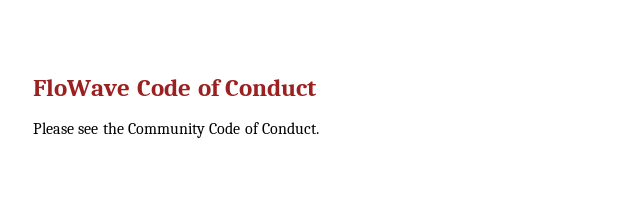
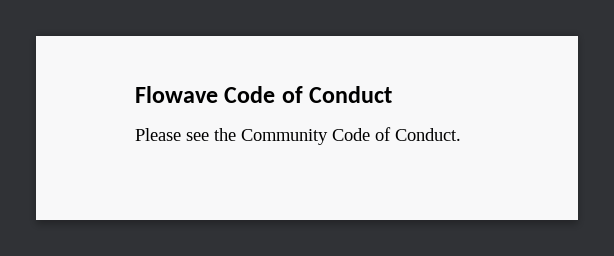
- FloWave Code of Conduct
+ Flowave Code of Conduct

